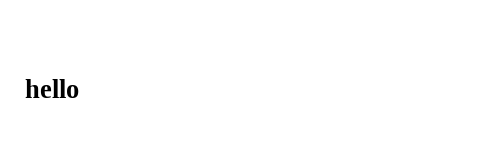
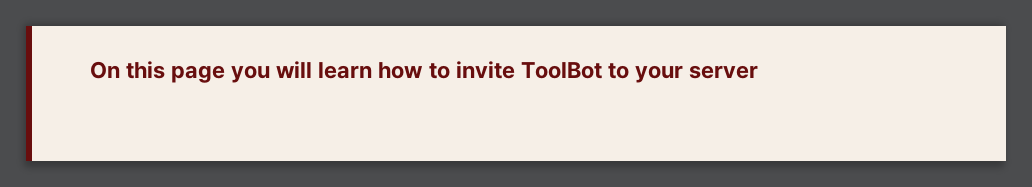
- hello
+ On this page you will learn how to invite ToolBot to your server

